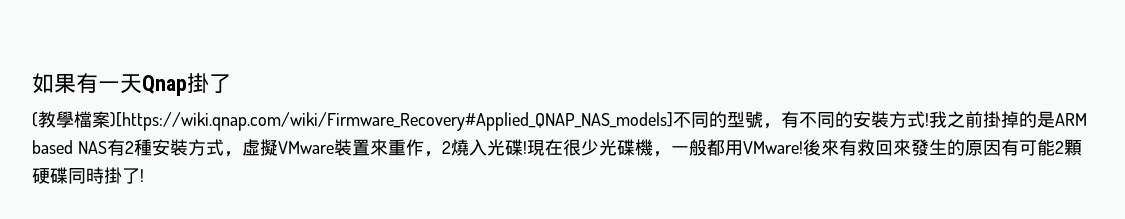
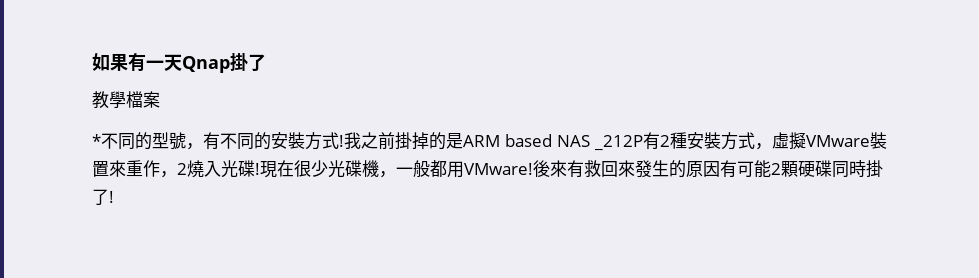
- (教學檔案)[https://wiki.qnap.com/wiki/Firmware_Recovery#Applied_QNAP_NAS_models]不同的型號，有不同的安裝方式!
+ 教學檔案
+ *不同的型號，有不同的安裝方式!
- 我之前掛掉的是ARM based NAS有2種安裝方式，虛擬VMware裝置來重作，2燒入光碟!
+ 我之前掛掉的是ARM based NAS _212P有2種安裝方式，虛擬VMware裝置來重作，2燒入光碟!

